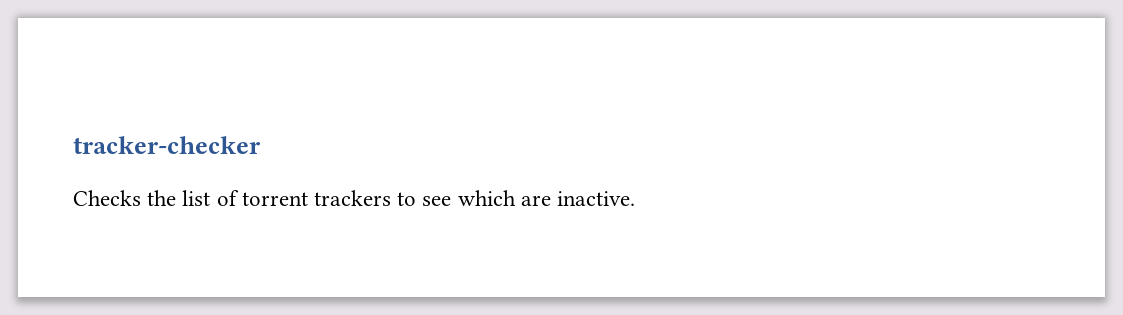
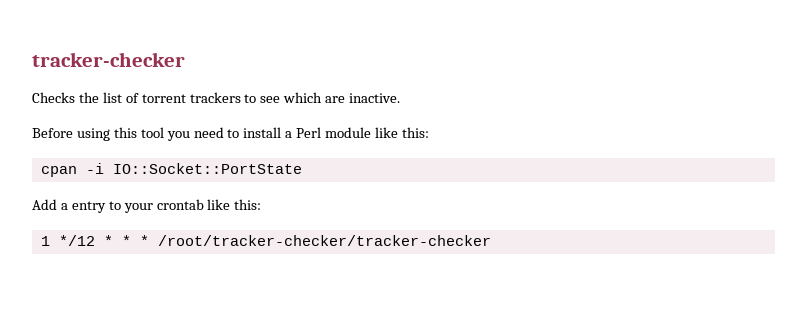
+ Before using this tool you need to install a Perl module like this:
+ cpan -i IO::Socket::PortState
+ Add a entry to your crontab like this:
+ 1 */12 * * * /root/tracker-checker/tracker-checker

